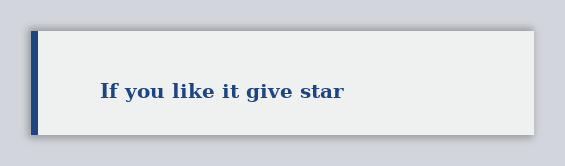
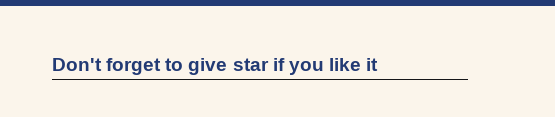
- If you like it give star
+ Don't forget to give star if you like it

